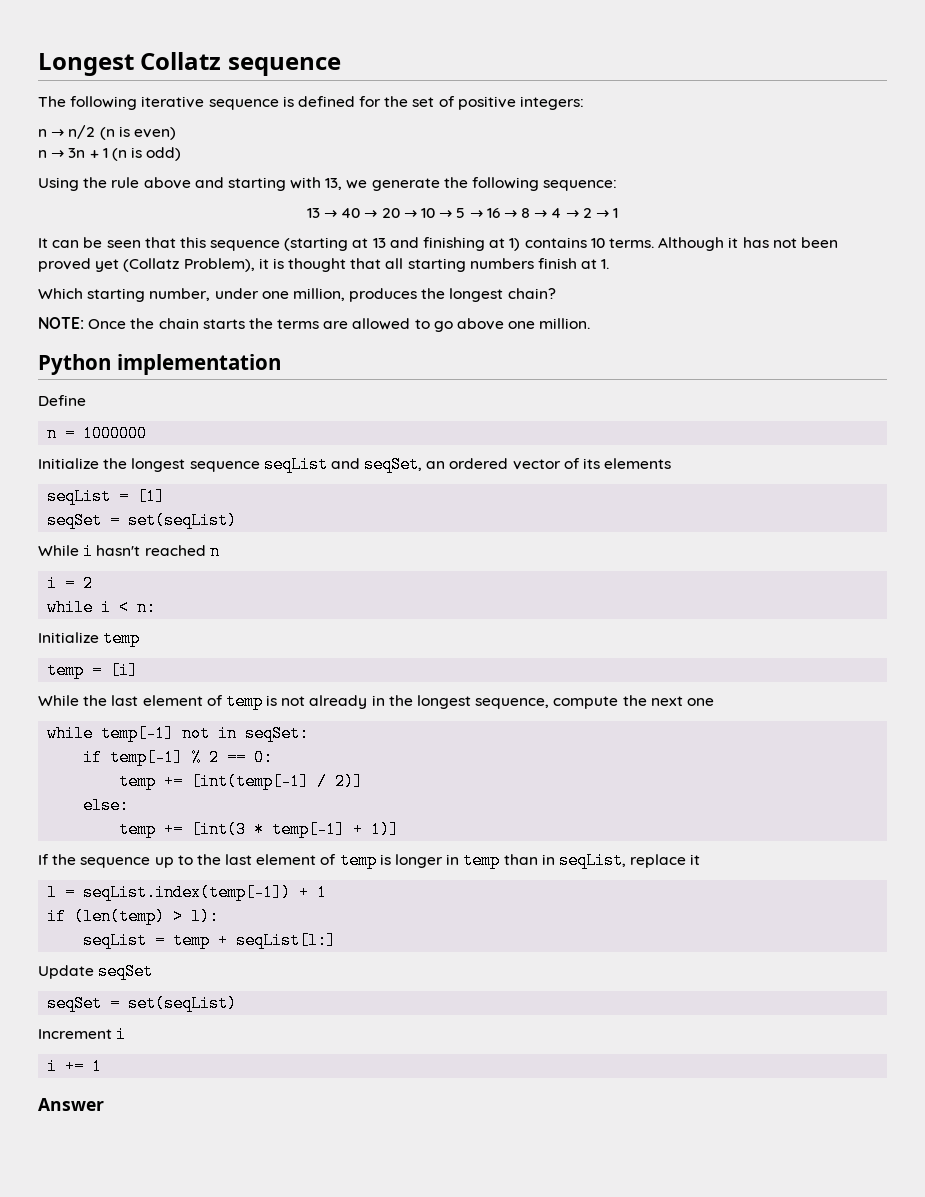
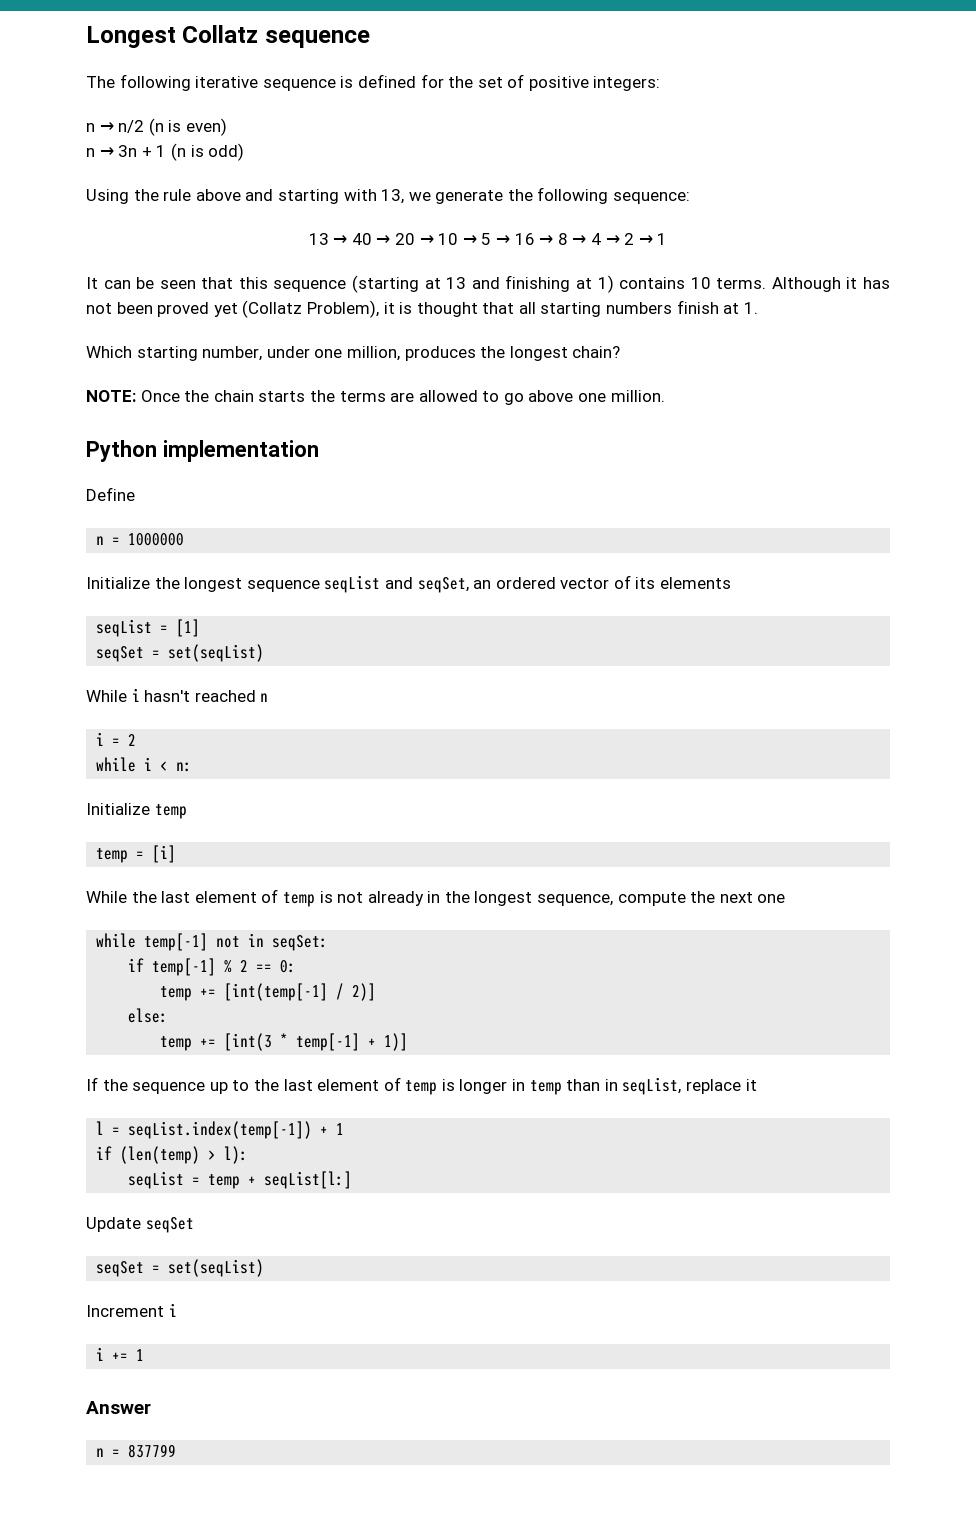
+ n = 837799

